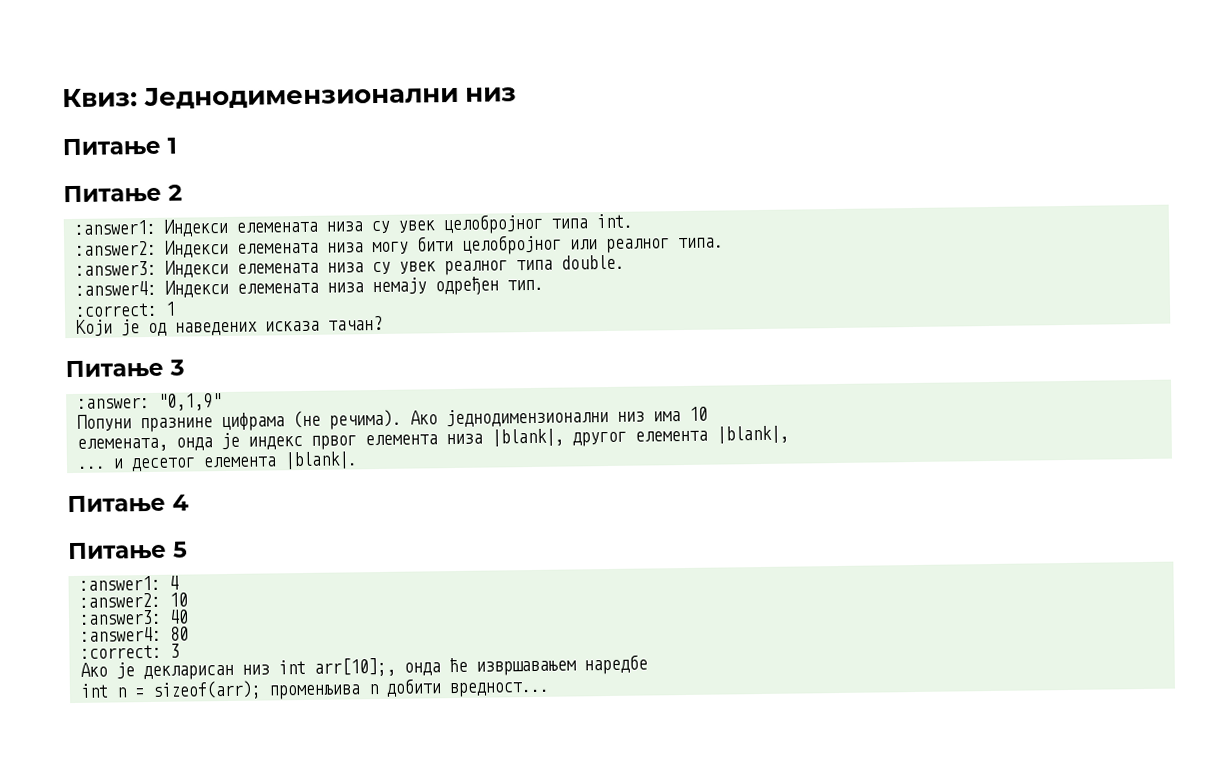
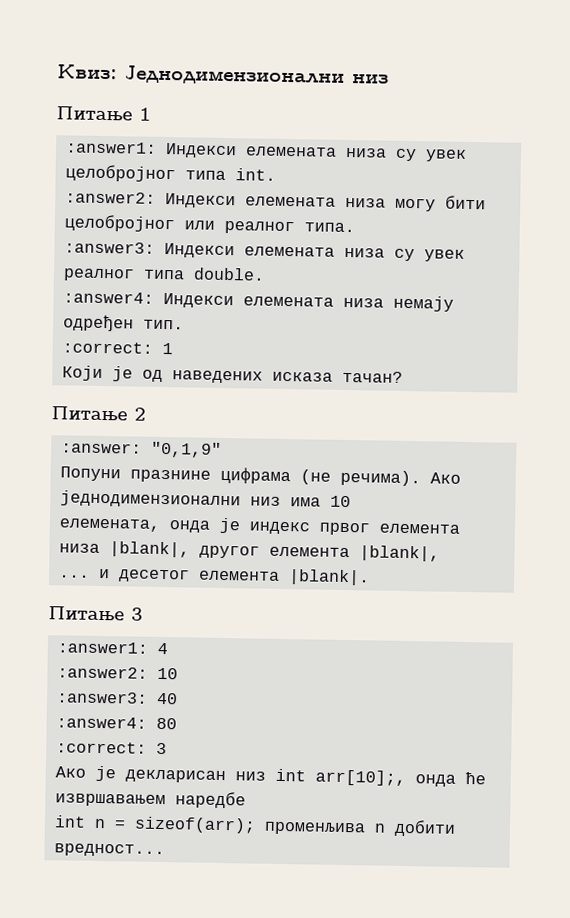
- Питање 2
- Питање 3
+ Питање 2
- Питање 4
- Питање 5
+ Питање 3

